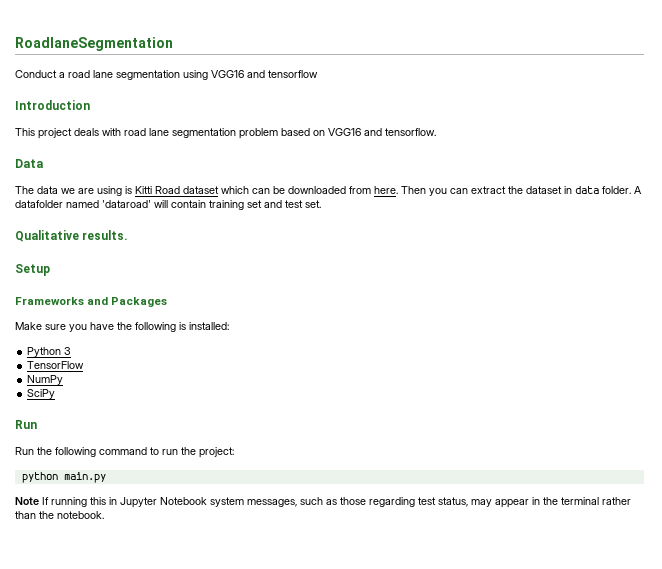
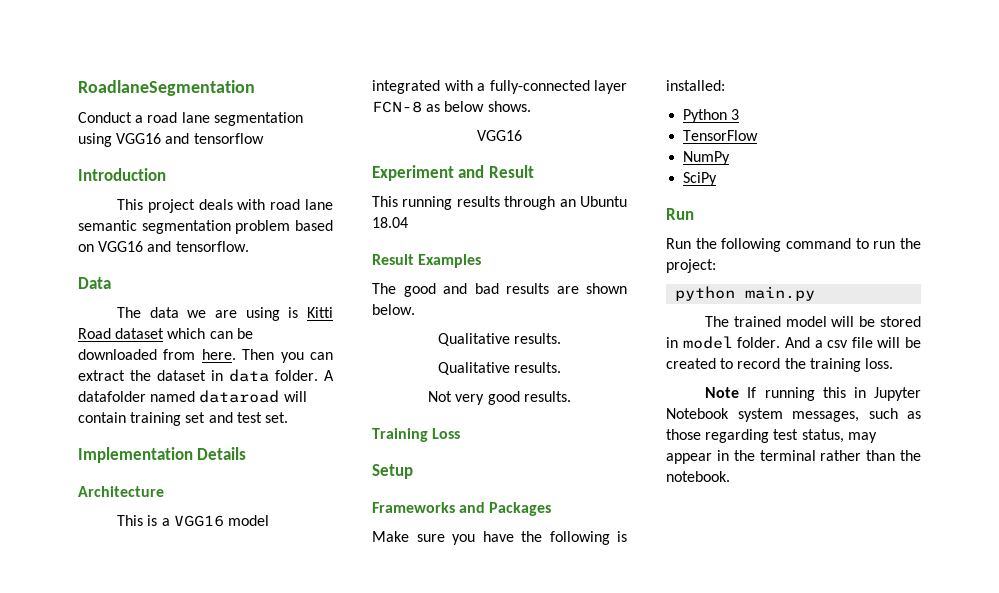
- This project deals with road lane segmentation problem based on VGG16 and tensorflow.
+ This project deals with road lane semantic segmentation problem based on VGG16 and tensorflow.
- A datafolder named 'dataroad' will contain training set and test set.
+ A datafolder named dataroad will contain training set and test set.
+ Implementation Details
+ Architecture
+ This is a VGG16 model integrated with a fully-connected layer FCN-8 as below shows.
+ VGG16
+ Experiment and Result
+ This running results through an Ubuntu 18.04
+ Result Examples
+ The good and bad results are shown below.
  Qualitative results.
+ Qualitative results.
+ Not very good results.
+ Training Loss
+ The trained model will be stored in model folder. And a csv file will be created to record the training loss.

